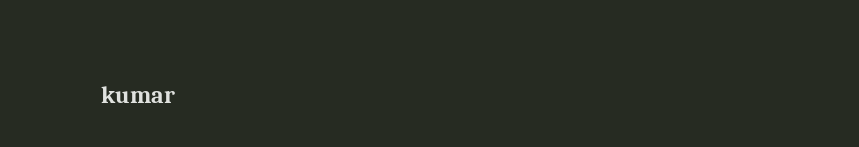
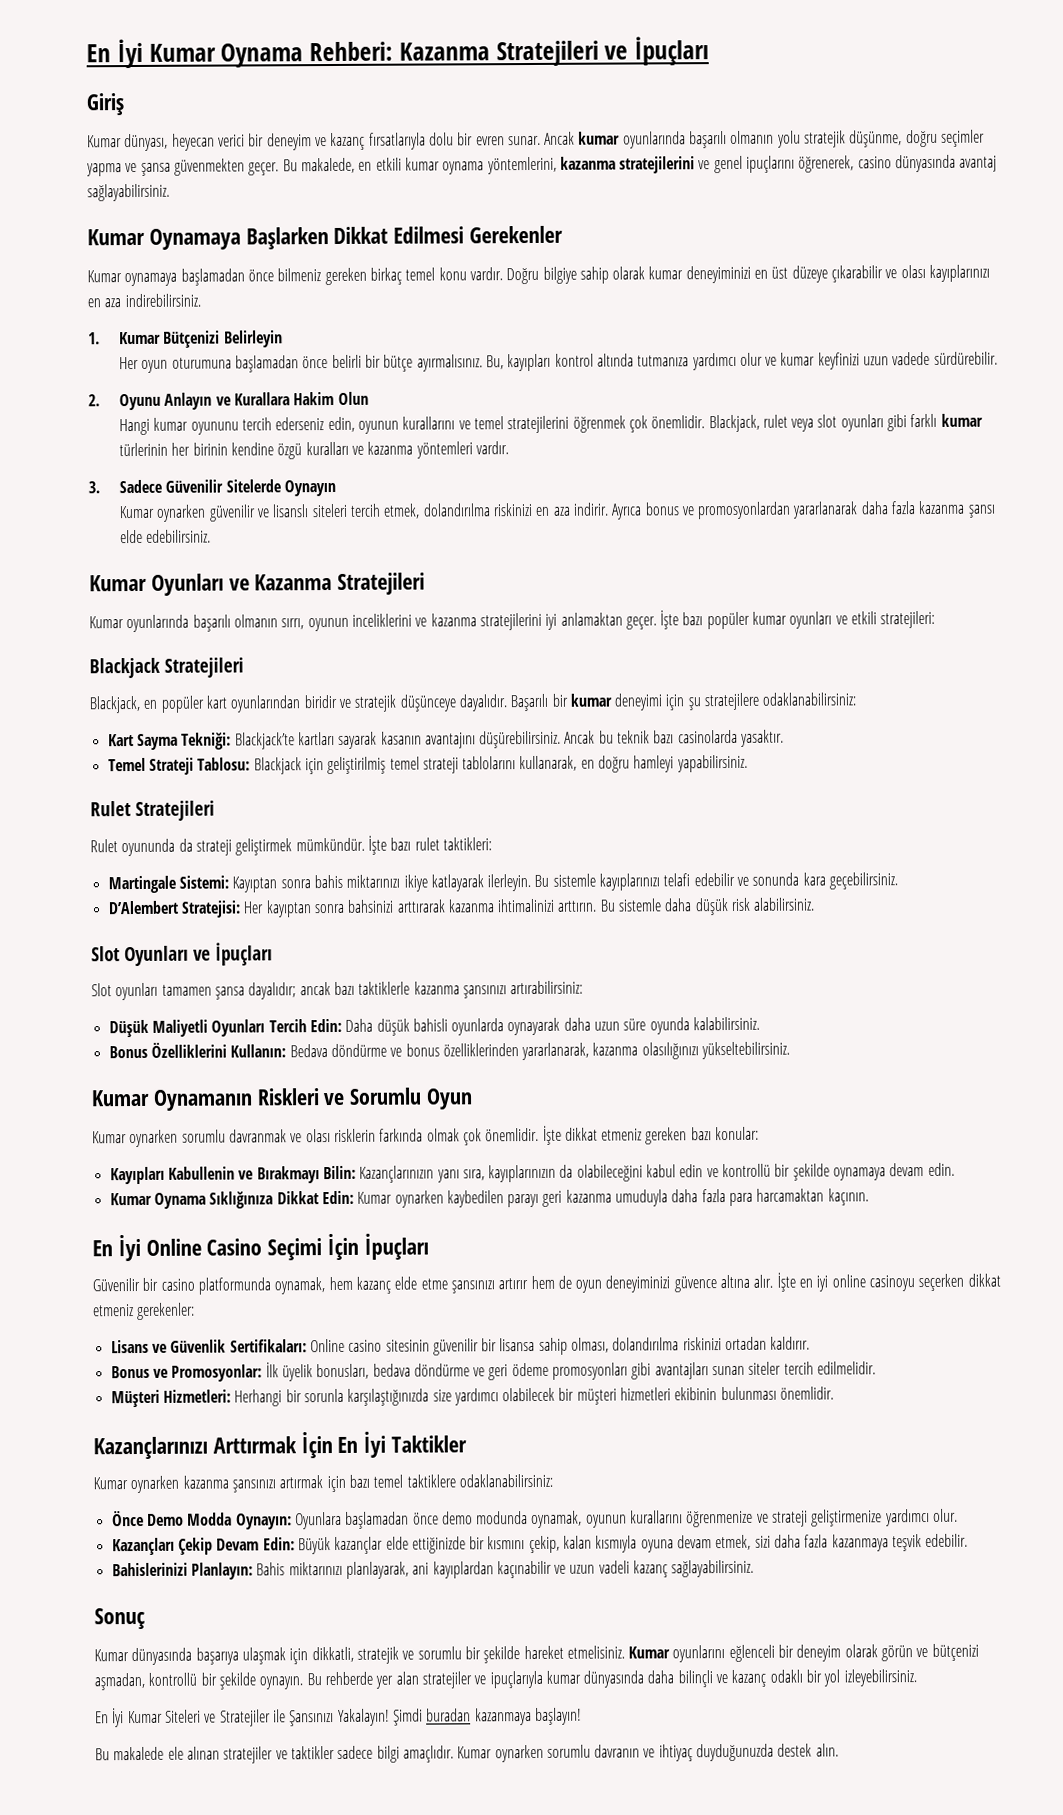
- kumar
+ En İyi Kumar Oynama Rehberi: Kazanma Stratejileri ve İpuçları
+ Giriş
+ Kumar dünyası, heyecan verici bir deneyim ve kazanç fırsatlarıyla dolu bir evren sunar. Ancak kumar oyunlarında başarılı olmanın yolu stratejik düşünme, doğru seçimler yapma ve şansa güvenmekten geçer. Bu makalede, en etkili kumar oynama yöntemlerini, kazanma stratejilerini ve genel ipuçlarını öğrenerek, casino dünyasında avantaj sağlayabilirsiniz.
+ Kumar Oynamaya Başlarken Dikkat Edilmesi Gerekenler
+ Kumar oynamaya başlamadan önce bilmeniz gereken birkaç temel konu vardır. Doğru bilgiye sahip olarak kumar deneyiminizi en üst düzeye çıkarabilir ve olası kayıplarınızı en aza indirebilirsiniz.
+ 1. Kumar Bütçenizi Belirleyin
+ Her oyun oturumuna başlamadan önce belirli bir bütçe ayırmalısınız. Bu, kayıpları kontrol altında tutmanıza yardımcı olur ve kumar keyfinizi uzun vadede sürdürebilir.
+ 2. Oyunu Anlayın ve Kurallara Hakim Olun
+ Hangi kumar oyununu tercih ederseniz edin, oyunun kurallarını ve temel stratejilerini öğrenmek çok önemlidir. Blackjack, rulet veya slot oyunları gibi farklı kumar türlerinin her birinin kendine özgü kuralları ve kazanma yöntemleri vardır.
+ 3. Sadece Güvenilir Sitelerde Oynayın
+ Kumar oynarken güvenilir ve lisanslı siteleri tercih etmek, dolandırılma riskinizi en aza indirir. Ayrıca bonus ve promosyonlardan yararlanarak daha fazla kazanma şansı elde edebilirsiniz.
+ Kumar Oyunları ve Kazanma Stratejileri
+ Kumar oyunlarında başarılı olmanın sırrı, oyunun inceliklerini ve kazanma stratejilerini iyi anlamaktan geçer. İşte bazı popüler kumar oyunları ve etkili stratejileri:
+ Blackjack Stratejileri
+ Blackjack, en popüler kart oyunlarından biridir ve stratejik düşünceye dayalıdır. Başarılı bir kumar deneyimi için şu stratejilere odaklanabilirsiniz:
+ Kart Sayma Tekniği: Blackjack’te kartları sayarak kasanın avantajını düşürebilirsiniz. Ancak bu teknik bazı casinolarda yasaktır.
+ Temel Strateji Tablosu: Blackjack için geliştirilmiş temel strateji tablolarını kullanarak, en doğru hamleyi yapabilirsiniz.
+ Rulet Stratejileri
+ Rulet oyununda da strateji geliştirmek mümkündür. İşte bazı rulet taktikleri:
+ Martingale Sistemi: Kayıptan sonra bahis miktarınızı ikiye katlayarak ilerleyin. Bu sistemle kayıplarınızı telafi edebilir ve sonunda kara geçebilirsiniz.
+ D’Alembert Stratejisi: Her kayıptan sonra bahsinizi arttırarak kazanma ihtimalinizi arttırın. Bu sistemle daha düşük risk alabilirsiniz.
+ Slot Oyunları ve İpuçları
+ Slot oyunları tamamen şansa dayalıdır; ancak bazı taktiklerle kazanma şansınızı artırabilirsiniz:
+ Düşük Maliyetli Oyunları Tercih Edin: Daha düşük bahisli oyunlarda oynayarak daha uzun süre oyunda kalabilirsiniz.
+ Bonus Özelliklerini Kullanın: Bedava döndürme ve bonus özelliklerinden yararlanarak, kazanma olasılığınızı yükseltebilirsiniz.
+ Kumar Oynamanın Riskleri ve Sorumlu Oyun
+ Kumar oynarken sorumlu davranmak ve olası risklerin farkında olmak çok önemlidir. İşte dikkat etmeniz gereken bazı konular:
+ Kayıpları Kabullenin ve Bırakmayı Bilin: Kazançlarınızın yanı sıra, kayıplarınızın da olabileceğini kabul edin ve kontrollü bir şekilde oynamaya devam edin.
+ Kumar Oynama Sıklığınıza Dikkat Edin: Kumar oynarken kaybedilen parayı geri kazanma umuduyla daha fazla para harcamaktan kaçının.
+ En İyi Online Casino Seçimi İçin İpuçları
+ Güvenilir bir casino platformunda oynamak, hem kazanç elde etme şansınızı artırır hem de oyun deneyiminizi güvence altına alır. İşte en iyi online casinoyu seçerken dikkat etmeniz gerekenler:
+ Lisans ve Güvenlik Sertifikaları: Online casino sitesinin güvenilir bir lisansa sahip olması, dolandırılma riskinizi ortadan kaldırır.
+ Bonus ve Promosyonlar: İlk üyelik bonusları, bedava döndürme ve geri ödeme promosyonları gibi avantajları sunan siteler tercih edilmelidir.
+ Müşteri Hizmetleri: Herhangi bir sorunla karşılaştığınızda size yardımcı olabilecek bir müşteri hizmetleri ekibinin bulunması önemlidir.
+ Kazançlarınızı Arttırmak İçin En İyi Taktikler
+ Kumar oynarken kazanma şansınızı artırmak için bazı temel taktiklere odaklanabilirsiniz:
+ Önce Demo Modda Oynayın: Oyunlara başlamadan önce demo modunda oynamak, oyunun kurallarını öğrenmenize ve strateji geliştirmenize yardımcı olur.
+ Kazançları Çekip Devam Edin: Büyük kazançlar elde ettiğinizde bir kısmını çekip, kalan kısmıyla oyuna devam etmek, sizi daha fazla kazanmaya teşvik edebilir.
+ Bahislerinizi Planlayın: Bahis miktarınızı planlayarak, ani kayıplardan kaçınabilir ve uzun vadeli kazanç sağlayabilirsiniz.
+ Sonuç
+ Kumar dünyasında başarıya ulaşmak için dikkatli, stratejik ve sorumlu bir şekilde hareket etmelisiniz. Kumar oyunlarını eğlenceli bir deneyim olarak görün ve bütçenizi aşmadan, kontrollü bir şekilde oynayın. Bu rehberde yer alan stratejiler ve ipuçlarıyla kumar dünyasında daha bilinçli ve kazanç odaklı bir yol izleyebilirsiniz.
+ En İyi Kumar Siteleri ve Stratejiler ile Şansınızı Yakalayın! Şimdi buradan kazanmaya başlayın!
+ Bu makalede ele alınan stratejiler ve taktikler sadece bilgi amaçlıdır. Kumar oynarken sorumlu davranın ve ihtiyaç duyduğunuzda destek alın.

